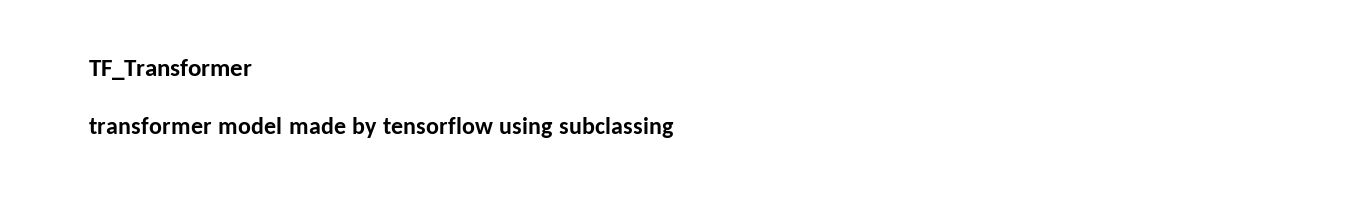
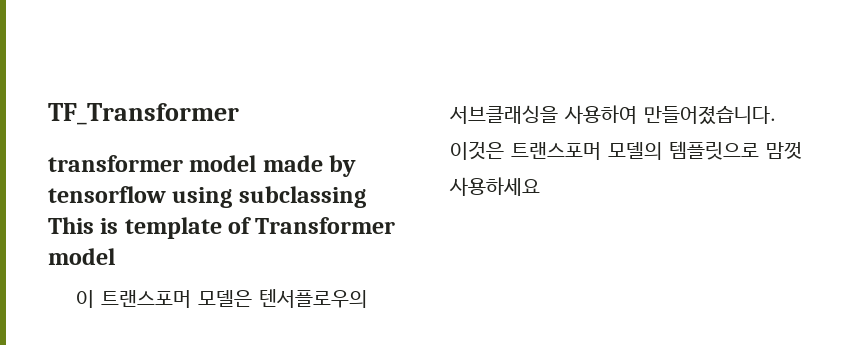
- transformer model made by tensorflow using subclassing
+ transformer model made by tensorflow using subclassing This is template of Transformer model
+ 이 트랜스포머 모델은 텐서플로우의 서브클래싱을 사용하여 만들어졌습니다. 이것은 트랜스포머 모델의 템플릿으로 맘껏 사용하세요

